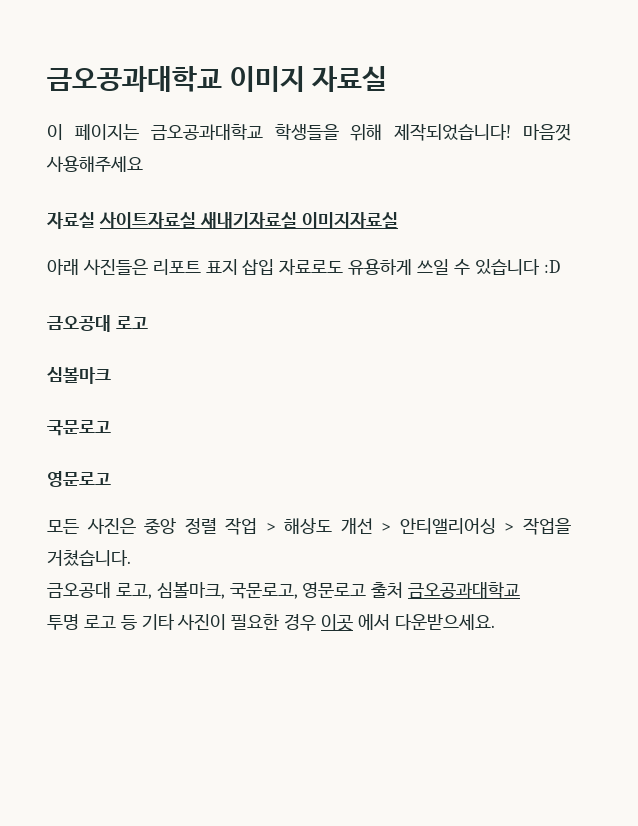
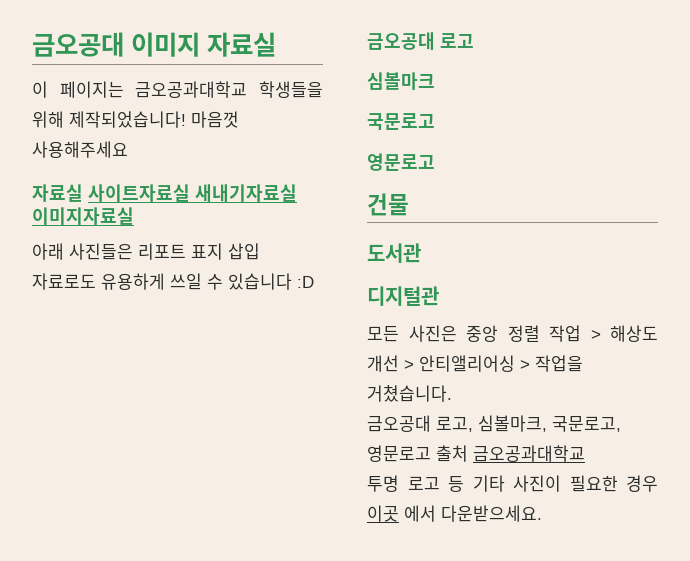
- 금오공과대학교 이미지 자료실
+ 금오공대 이미지 자료실
+ 건물
+ 도서관
+ 디지털관

